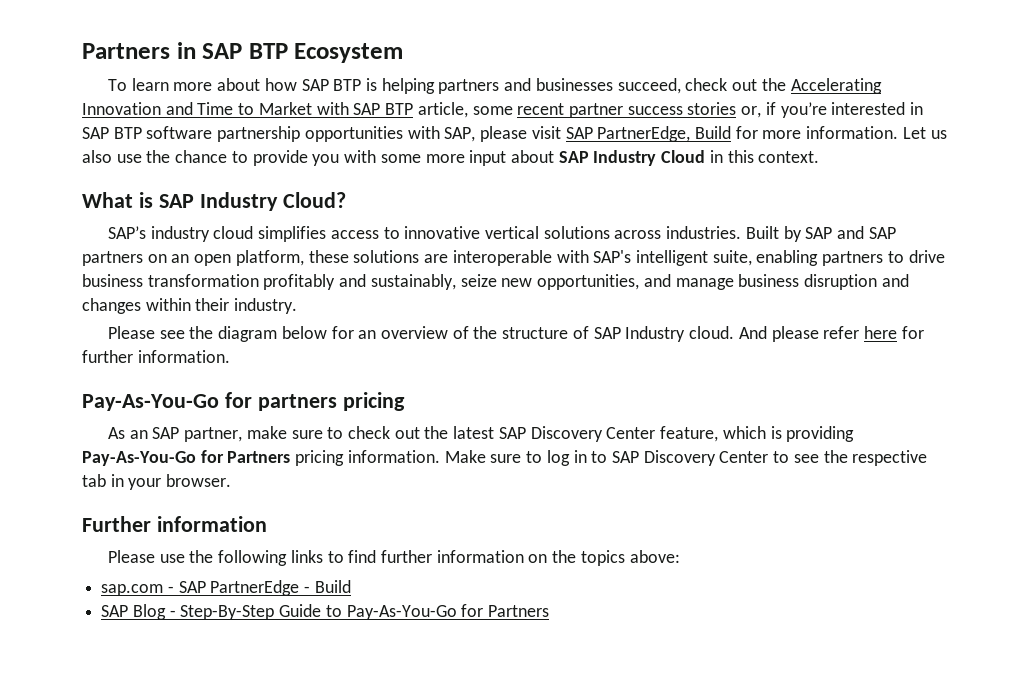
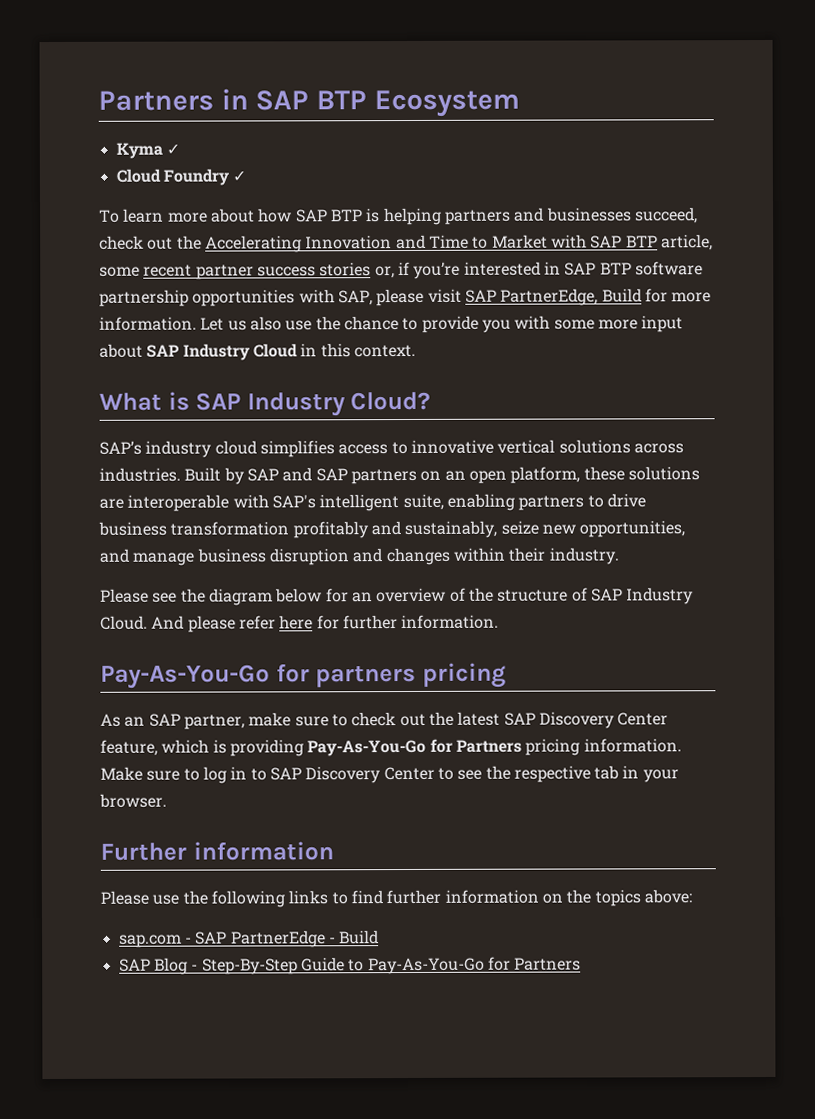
+ Kyma ✓
+ Cloud Foundry ✓
- Please see the diagram below for an overview of the structure of SAP Industry cloud.
+ Please see the diagram below for an overview of the structure of SAP Industry Cloud.

